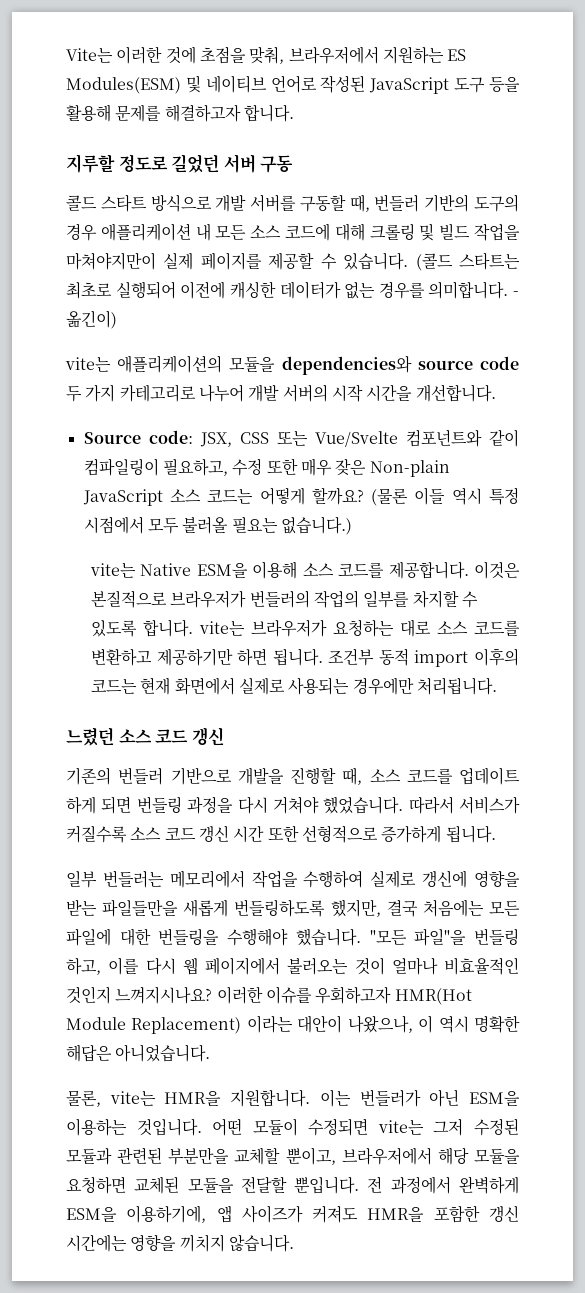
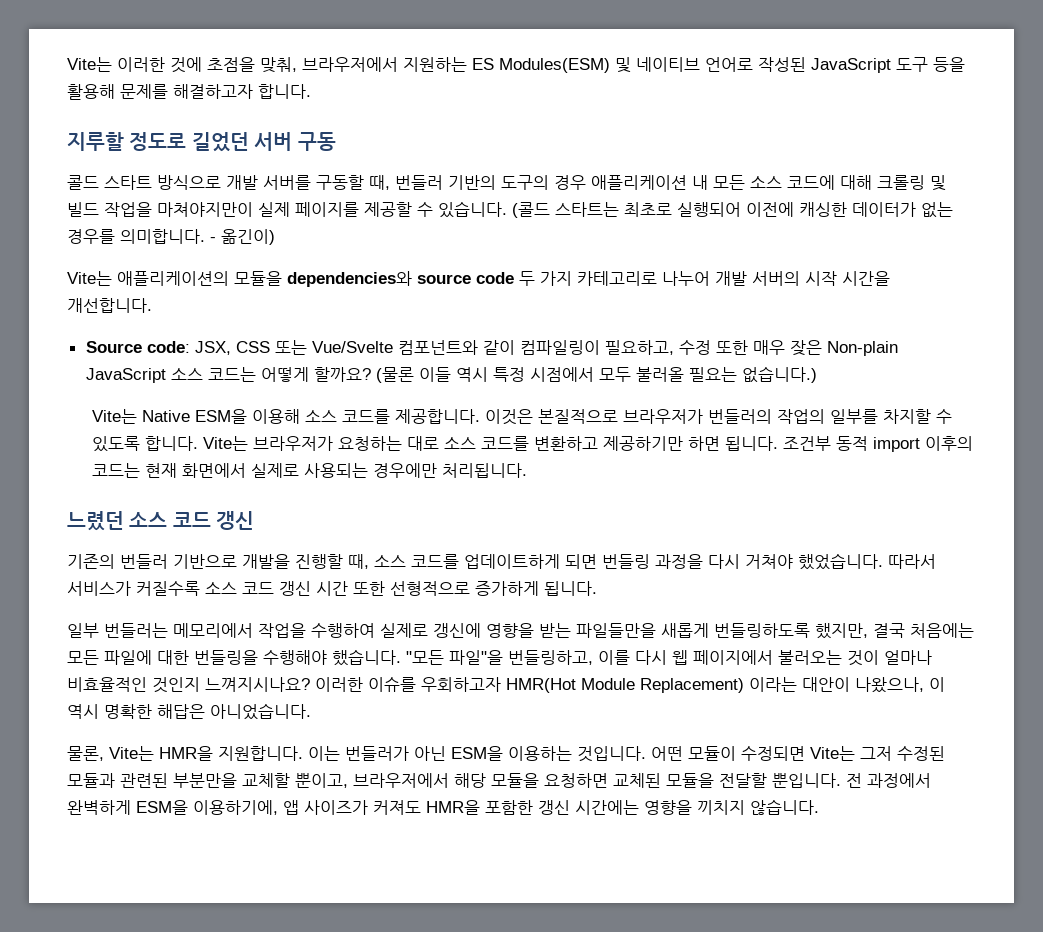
- vite는 애플리케이션의 모듈을 dependencies와 source code 두 가지 카테고리로 나누어 개발 서버의 시작 시간을 개선합니다.
+ Vite는 애플리케이션의 모듈을 dependencies와 source code 두 가지 카테고리로 나누어 개발 서버의 시작 시간을 개선합니다.
- vite는 Native ESM을 이용해 소스 코드를 제공합니다.
+ Vite는 Native ESM을 이용해 소스 코드를 제공합니다.
- 이것은 본질적으로 브라우저가 번들러의 작업의 일부를 차지할 수 있도록 합니다. vite는 브라우저가 요청하는 대로 소스 코드를 변환하고 제공하기만 하면 됩니다.
+ 이것은 본질적으로 브라우저가 번들러의 작업의 일부를 차지할 수 있도록 합니다. Vite는 브라우저가 요청하는 대로 소스 코드를 변환하고 제공하기만 하면 됩니다.
- 기존의 번들러 기반으로 개발을 진행할 때, 소스 코드를 업데이트 하게 되면 번들링 과정을 다시 거쳐야 했었습니다.
+ 기존의 번들러 기반으로 개발을 진행할 때, 소스 코드를 업데이트하게 되면 번들링 과정을 다시 거쳐야 했었습니다.
- "모든 파일"을 번들링 하고, 이를 다시 웹 페이지에서 불러오는 것이 얼마나 비효율적인 것인지 느껴지시나요?
+ "모든 파일"을 번들링하고, 이를 다시 웹 페이지에서 불러오는 것이 얼마나 비효율적인 것인지 느껴지시나요?
- 물론, vite는 HMR을 지원합니다.
+ 물론, Vite는 HMR을 지원합니다.
- 어떤 모듈이 수정되면 vite는 그저 수정된 모듈과 관련된 부분만을 교체할 뿐이고, 브라우저에서 해당 모듈을 요청하면 교체된 모듈을 전달할 뿐입니다.
+ 어떤 모듈이 수정되면 Vite는 그저 수정된 모듈과 관련된 부분만을 교체할 뿐이고, 브라우저에서 해당 모듈을 요청하면 교체된 모듈을 전달할 뿐입니다.

